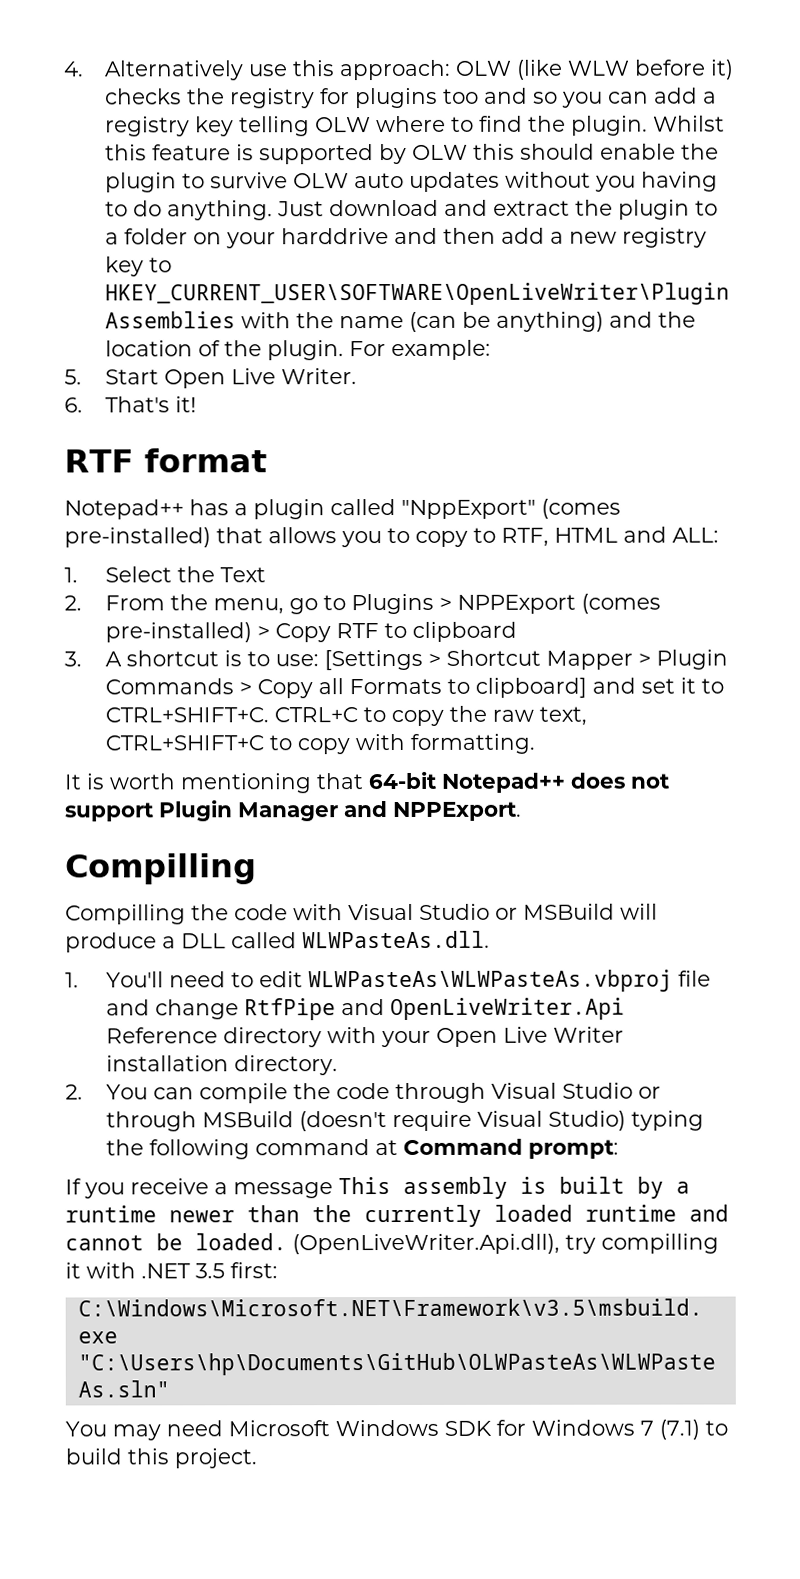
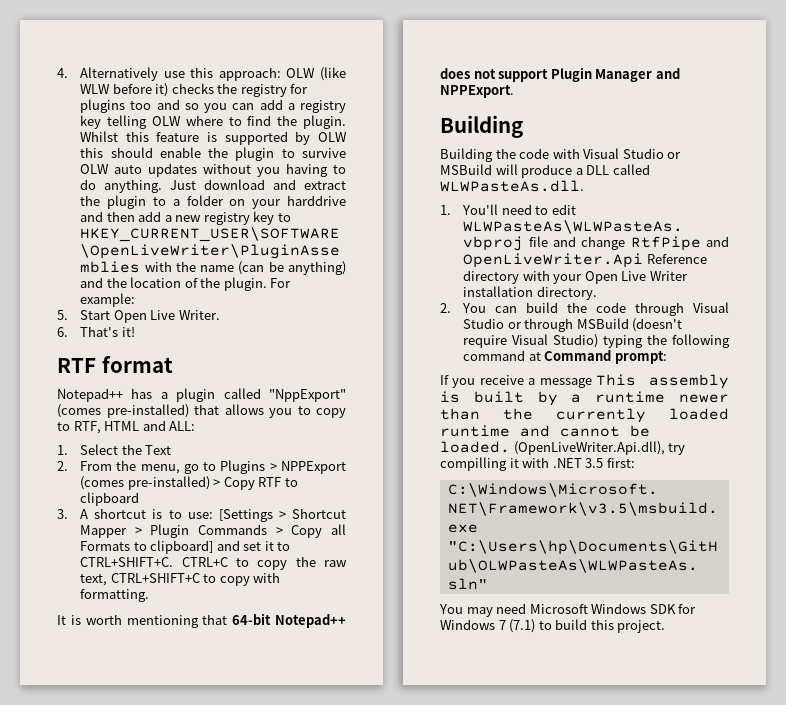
  It is worth mentioning that 64-bit Notepad++ does not support Plugin Manager and NPPExport.
- Compilling
- Compilling the code with Visual Studio or MSBuild will produce a DLL called WLWPasteAs.dll.
+ Building
+ Building the code with Visual Studio or MSBuild will produce a DLL called WLWPasteAs.dll.
- 2. You can compile the code through Visual Studio or through MSBuild (doesn't require Visual Studio) typing the following command at Command prompt:
+ 2. You can build the code through Visual Studio or through MSBuild (doesn't require Visual Studio) typing the following command at Command prompt:

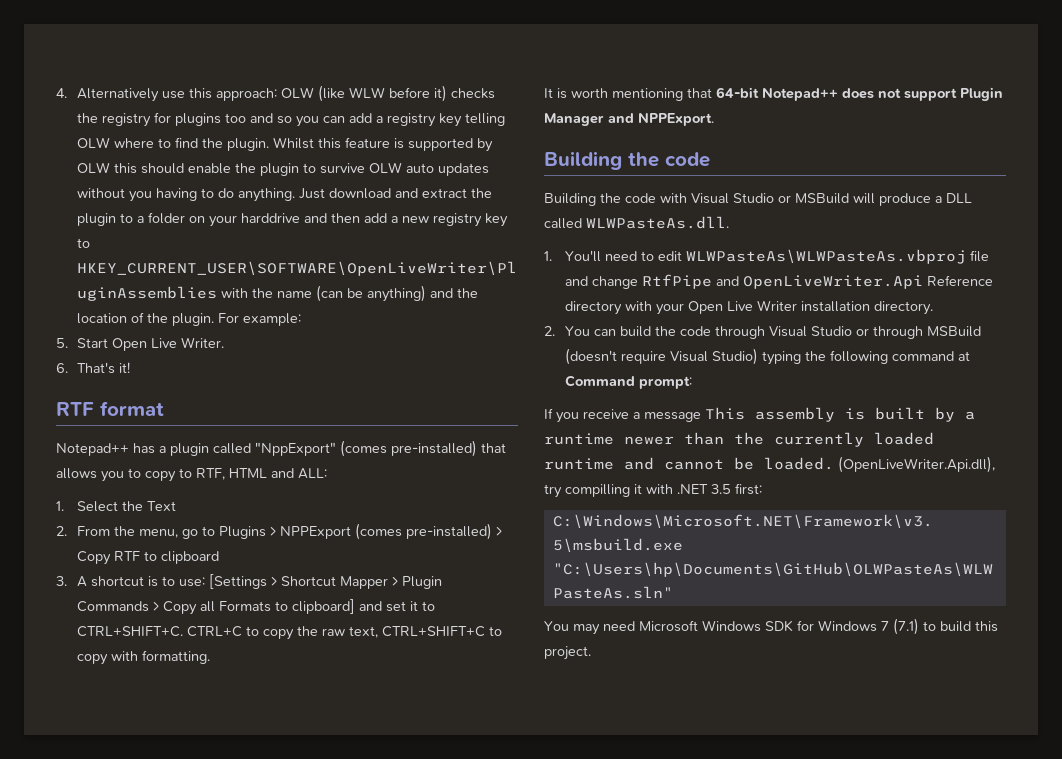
  It is worth mentioning that 64-bit Notepad++ does not support Plugin Manager and NPPExport.
- Building
+ Building the code

